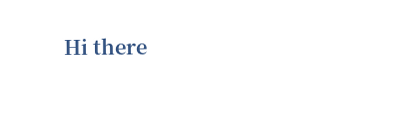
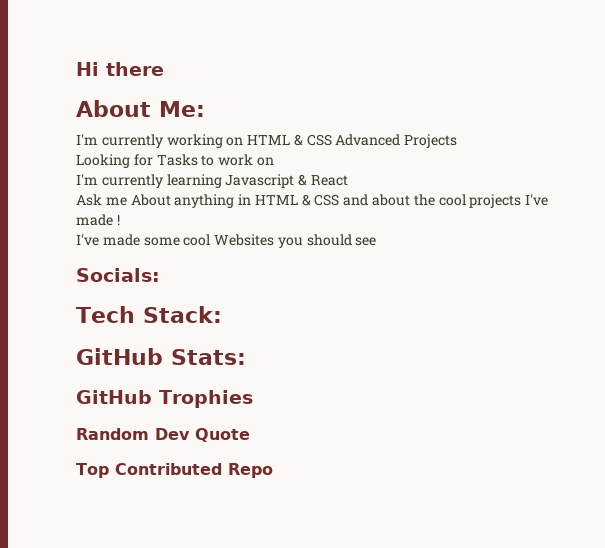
+ About Me:
+ I'm currently working on HTML & CSS Advanced Projects
+ Looking for Tasks to work on
+ I'm currently learning Javascript & React
+ Ask me About anything in HTML & CSS and about the cool projects I've made !
+ I've made some cool Websites you should see
+ Socials:
+ Tech Stack:
+ GitHub Stats:
+ GitHub Trophies
+ Random Dev Quote
+ Top Contributed Repo

